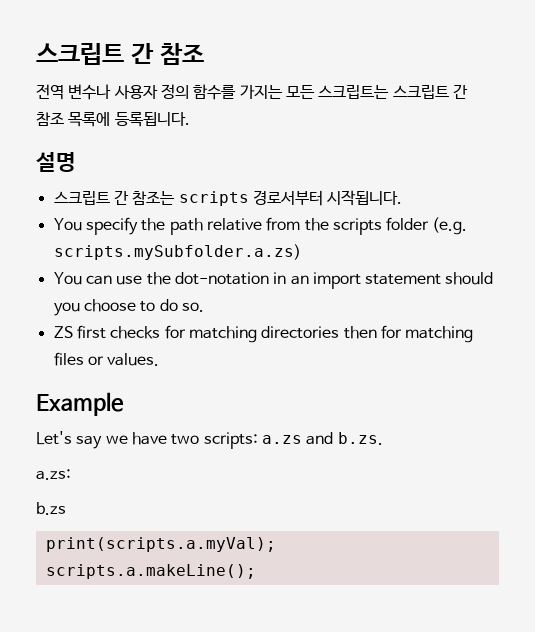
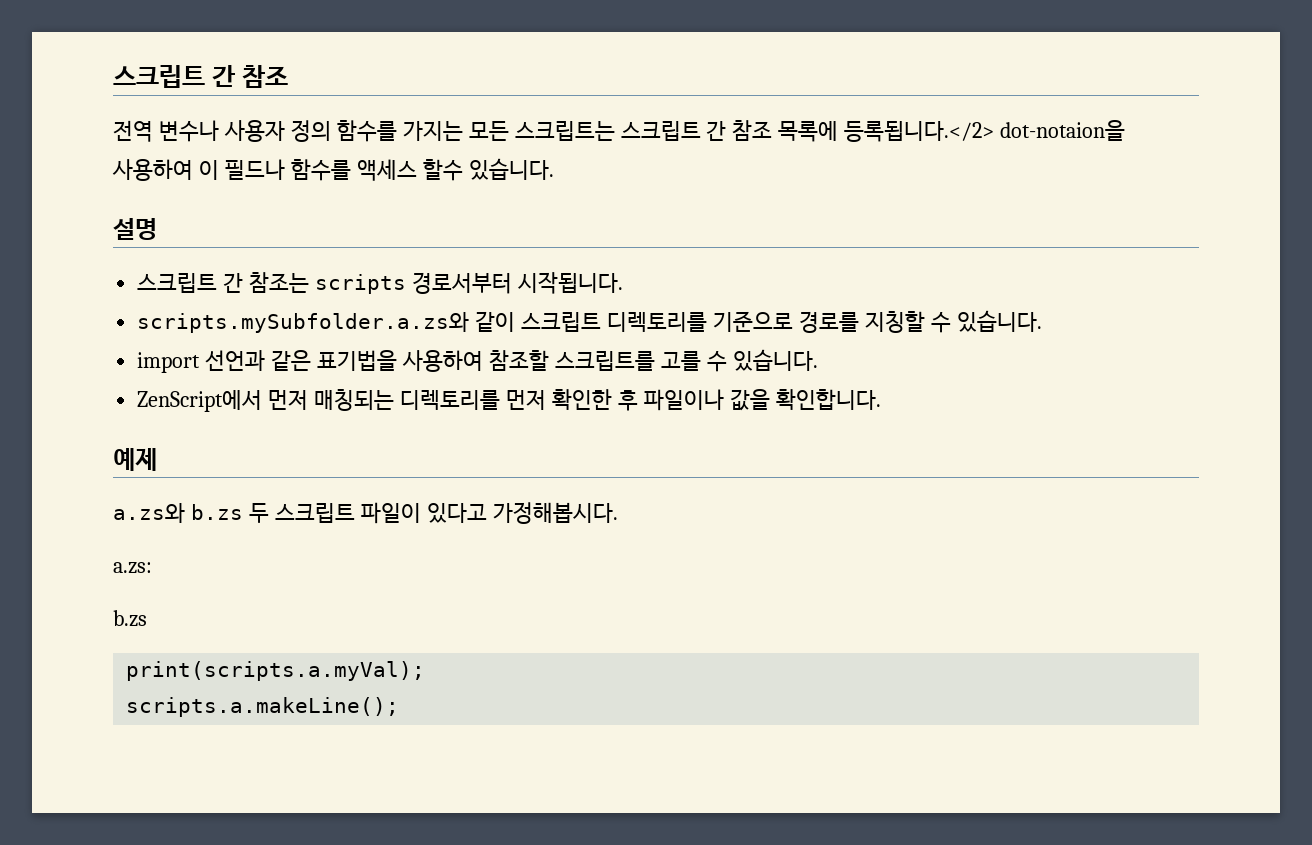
- 전역 변수나 사용자 정의 함수를 가지는 모든 스크립트는 스크립트 간 참조 목록에 등록됩니다.
+ 전역 변수나 사용자 정의 함수를 가지는 모든 스크립트는 스크립트 간 참조 목록에 등록됩니다.</2> dot-notaion을 사용하여 이 필드나 함수를 액세스 할수 있습니다.
- You specify the path relative from the scripts folder (e.g. scripts.mySubfolder.a.zs)
- You can use the dot-notation in an import statement should you choose to do so.
- ZS first checks for matching directories then for matching files or values.
- Example
- Let's say we have two scripts: a.zs and b.zs.
+ scripts.mySubfolder.a.zs와 같이 스크립트 디렉토리를 기준으로 경로를 지칭할 수 있습니다.
+ import 선언과 같은 표기법을 사용하여 참조할 스크립트를 고를 수 있습니다.
+ ZenScript에서 먼저 매칭되는 디렉토리를 먼저 확인한 후 파일이나 값을 확인합니다.
+ 예제
+ a.zs와 b.zs 두 스크립트 파일이 있다고 가정해봅시다.

